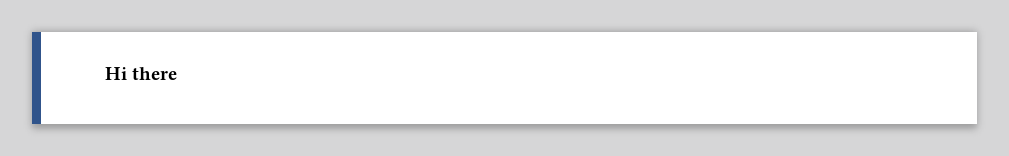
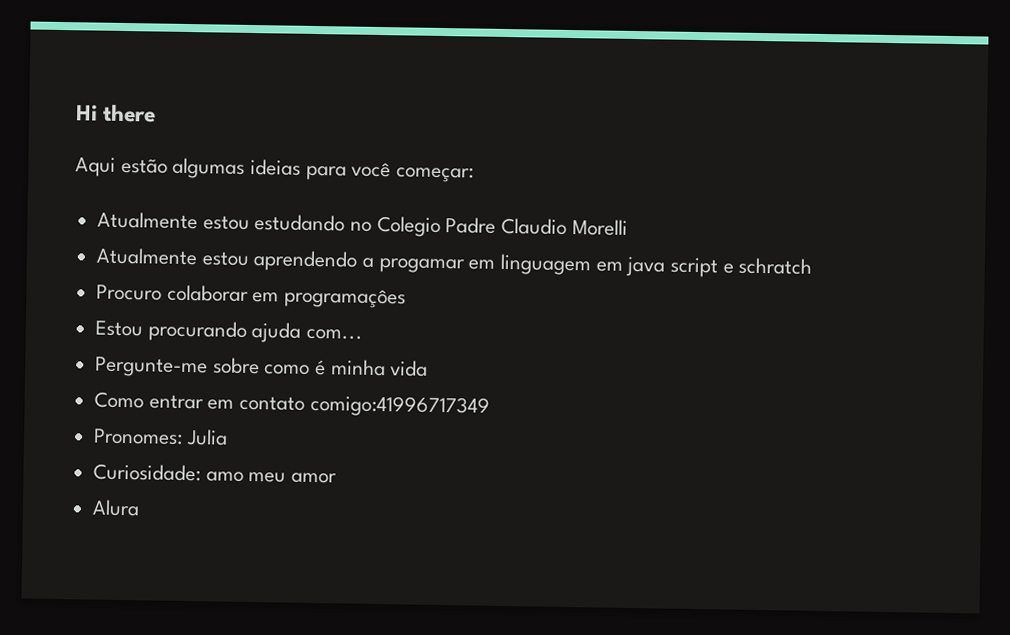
+ Aqui estão algumas ideias para você começar:
+ Atualmente estou estudando no Colegio Padre Claudio Morelli
+ Atualmente estou aprendendo a progamar em linguagem em java script e schratch
+ Procuro colaborar em programaçôes
+ Estou procurando ajuda com...
+ Pergunte-me sobre como é minha vida
+ Como entrar em contato comigo:41996717349
+ Pronomes: Julia
+ Curiosidade: amo meu amor
+ Alura

